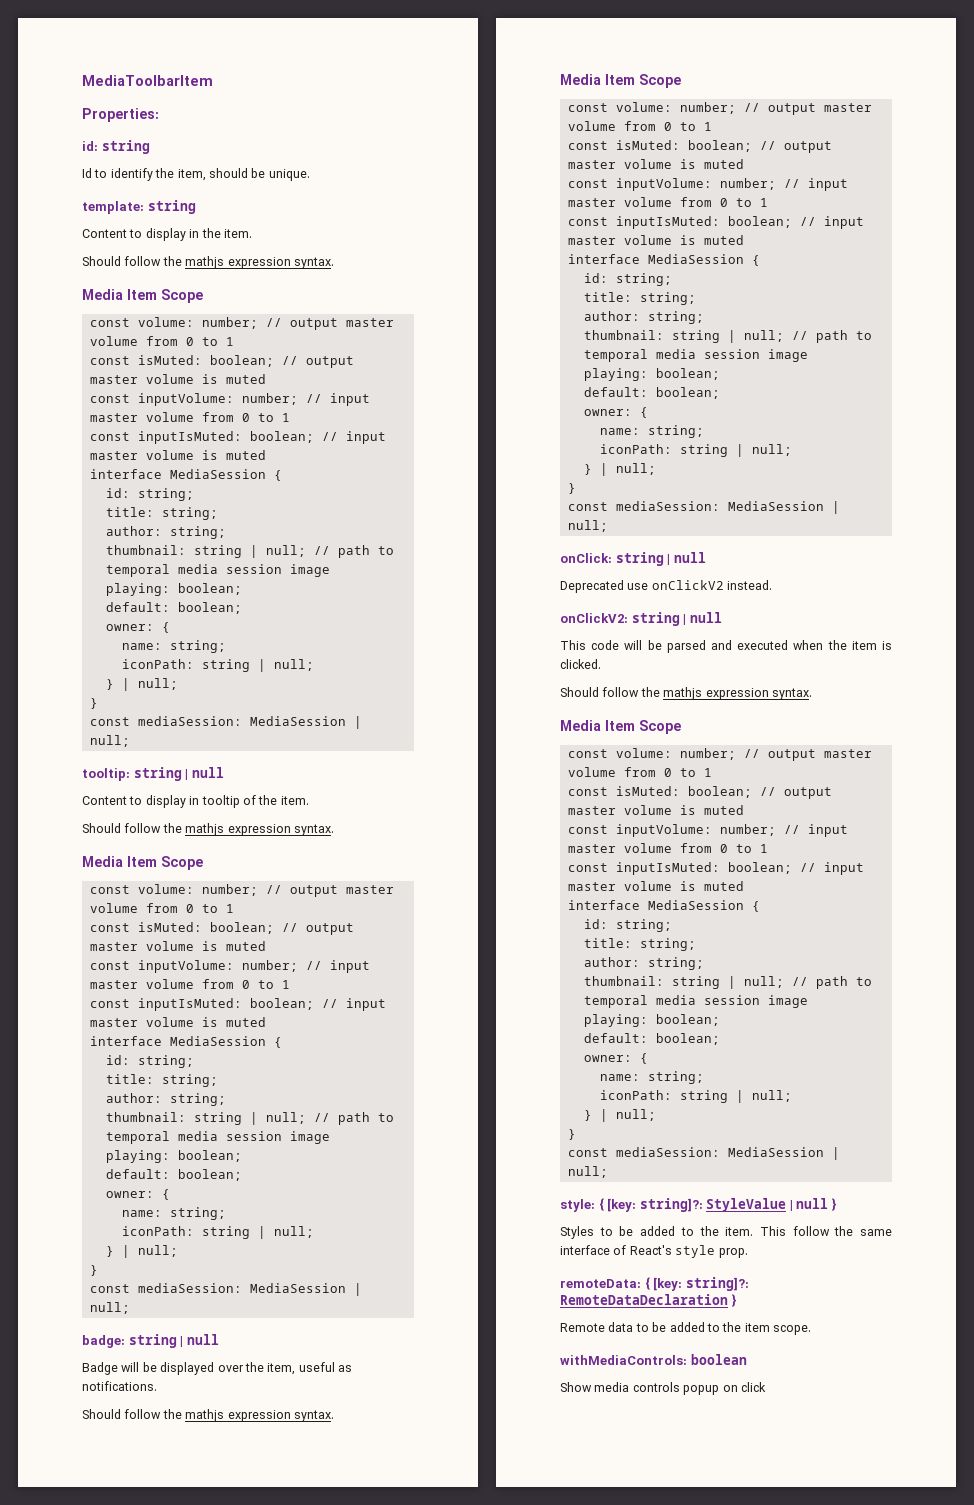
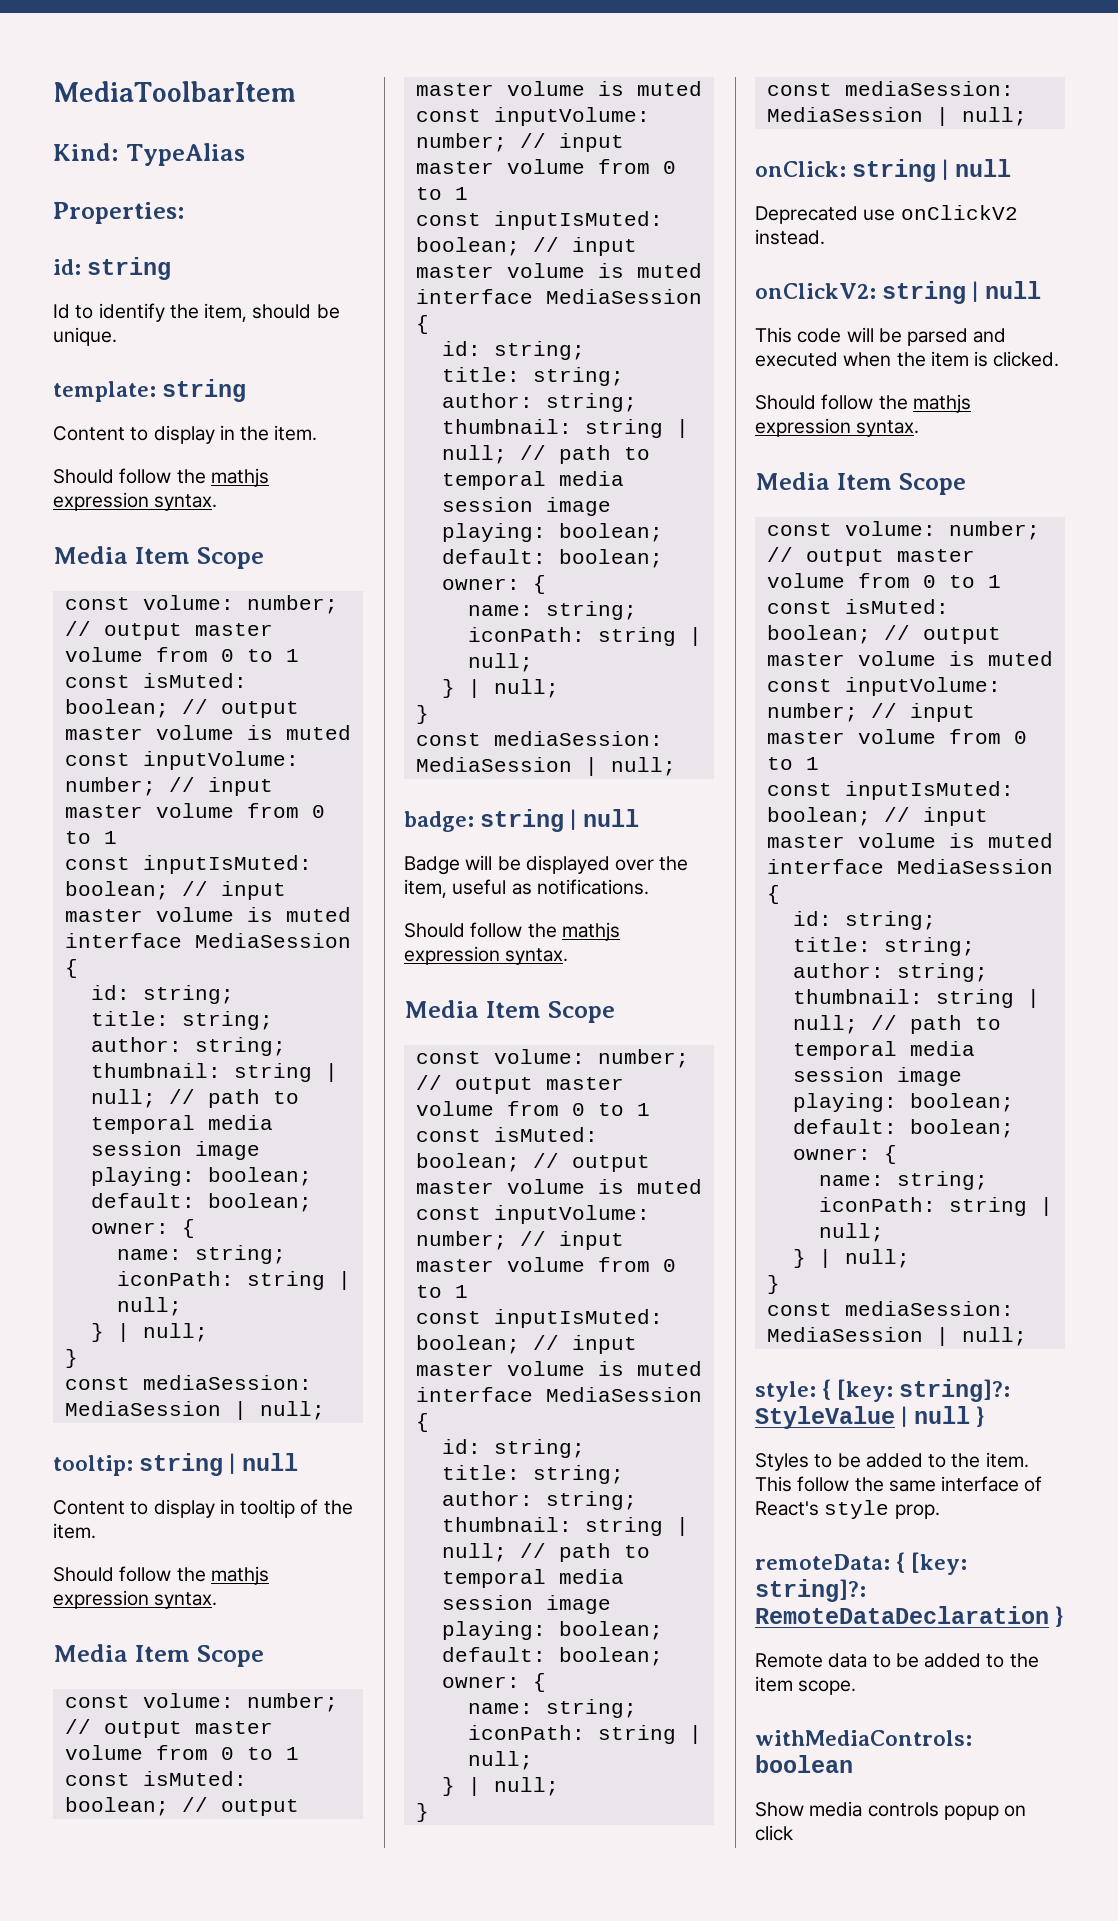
+ Kind: TypeAlias

